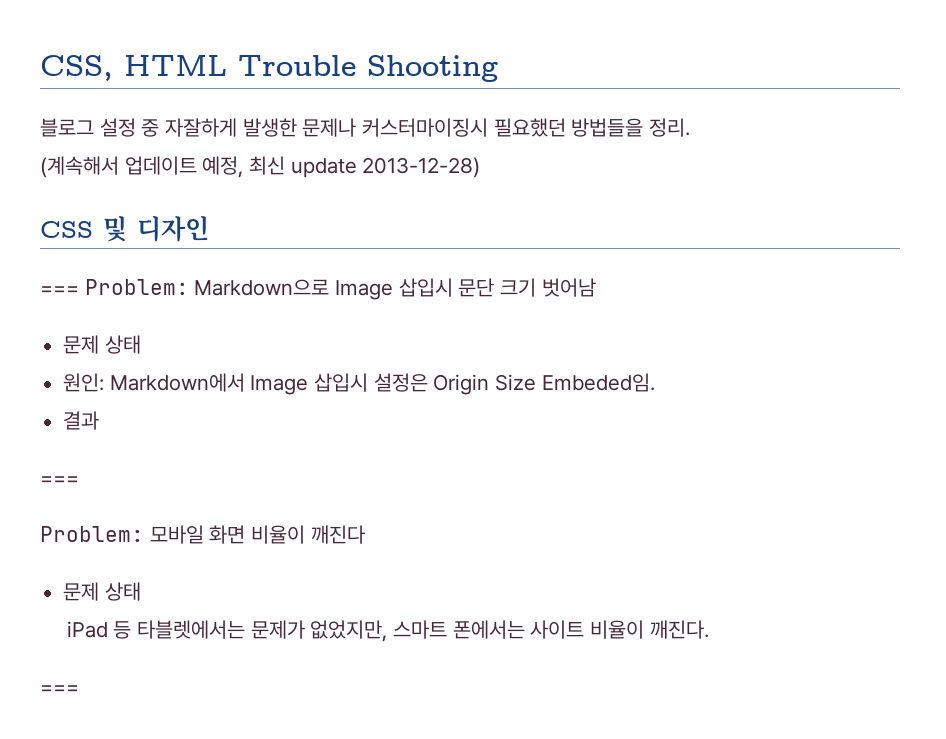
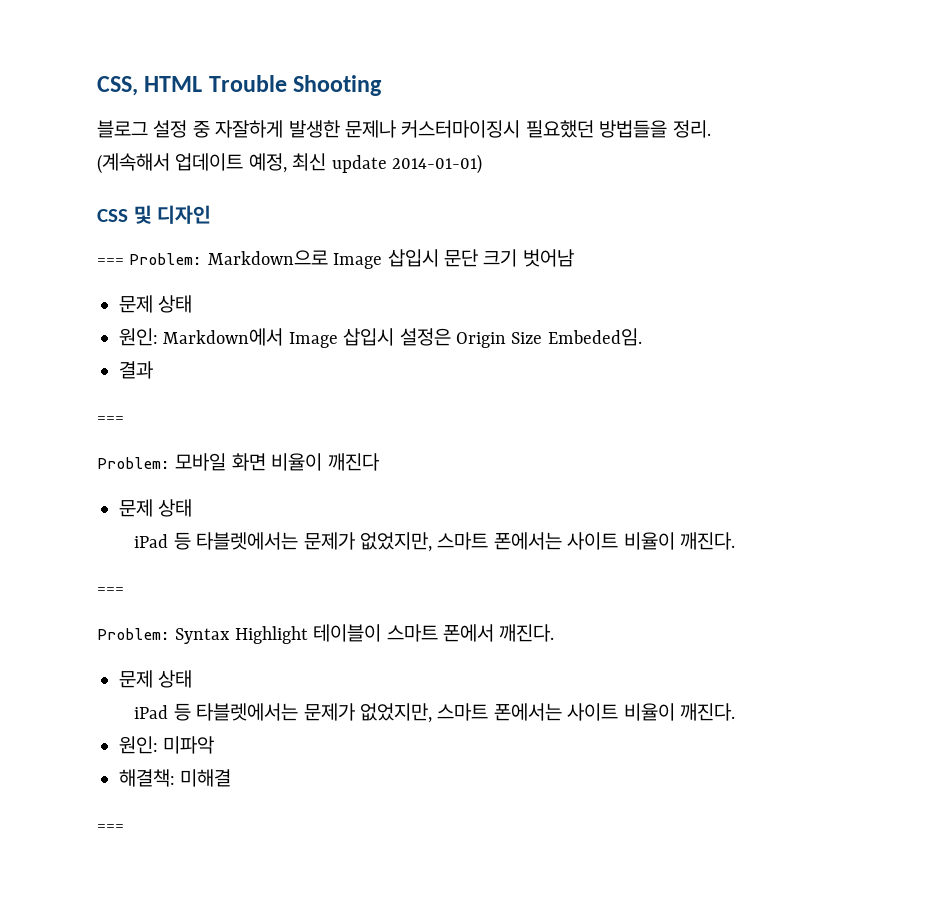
- (계속해서 업데이트 예정, 최신 update 2013-12-28)
+ (계속해서 업데이트 예정, 최신 update 2014-01-01)
+ Problem: Syntax Highlight 테이블이 스마트 폰에서 깨진다.
+ 문제 상태
+ iPad 등 타블렛에서는 문제가 없었지만, 스마트 폰에서는 사이트 비율이 깨진다.
+ 원인: 미파악
+ 해결책: 미해결
+ ===

